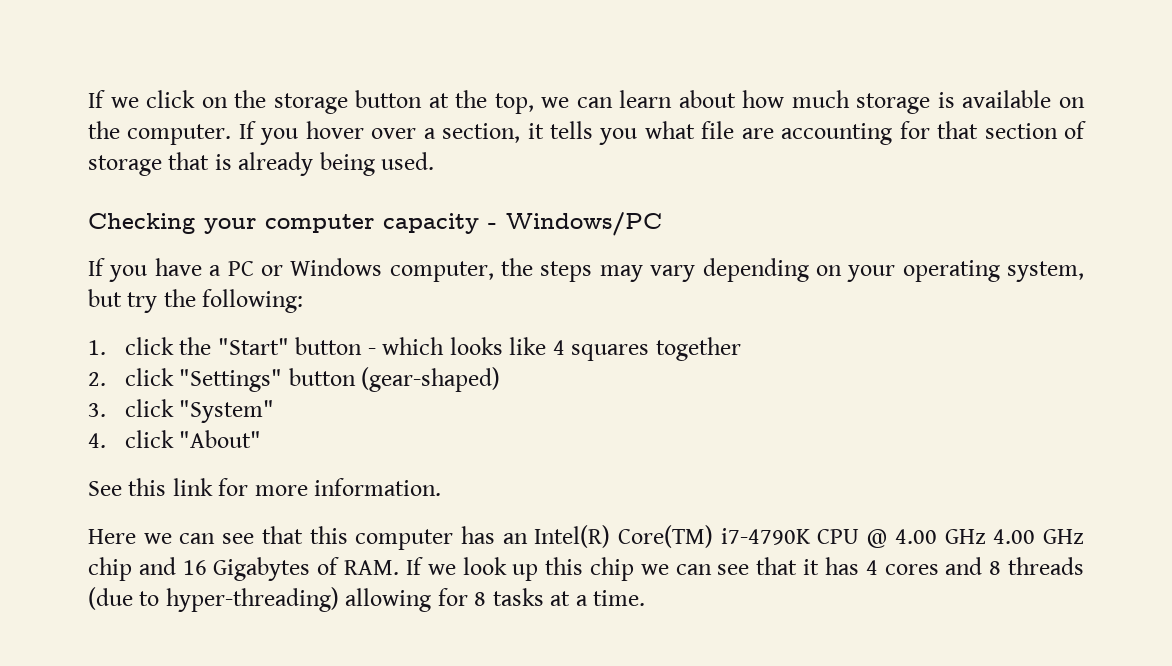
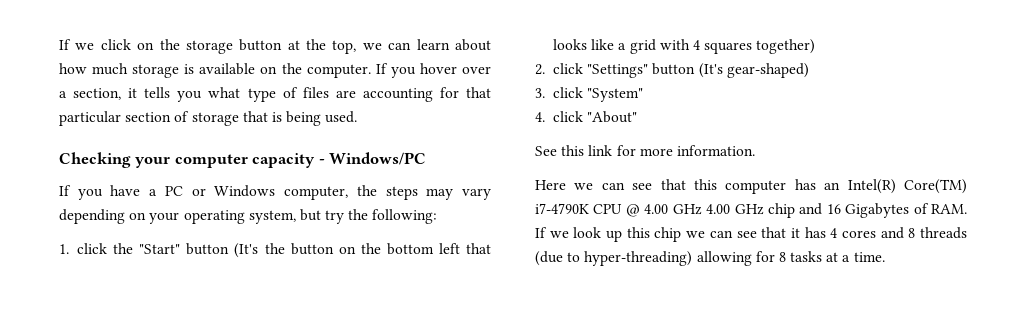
- If you hover over a section, it tells you what file are accounting for that section of storage that is already being used.
+ If you hover over a section, it tells you what type of files are accounting for that particular section of storage that is being used.
- 1. click the "Start" button - which looks like 4 squares together
+ 1. click the "Start" button (It's the button on the bottom left that looks like a grid with 4 squares together)
- 2. click "Settings" button (gear-shaped)
+ 2. click "Settings" button (It's gear-shaped)

